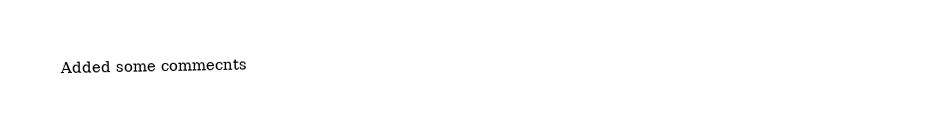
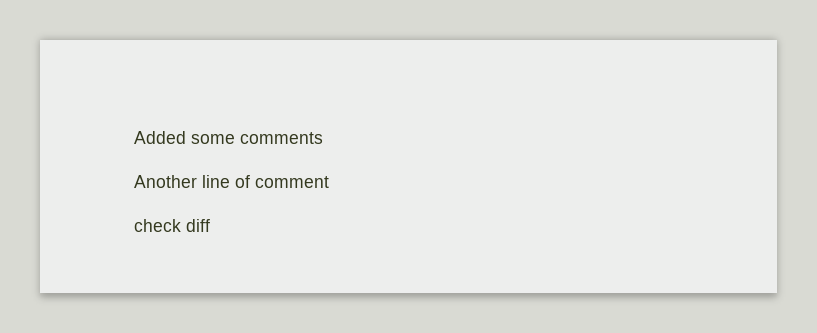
- Added some commecnts
+ Added some comments
+ Another line of comment
+ check diff

